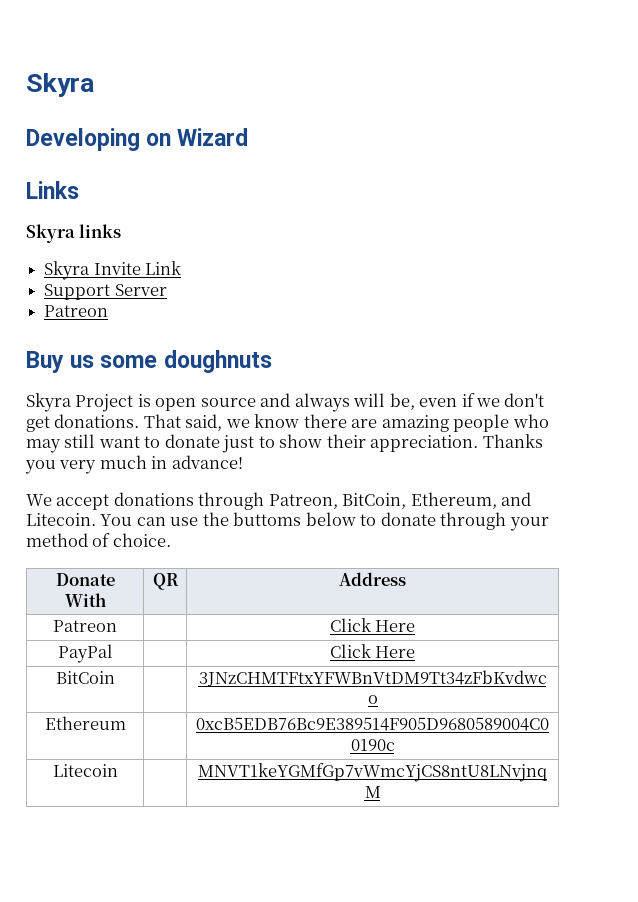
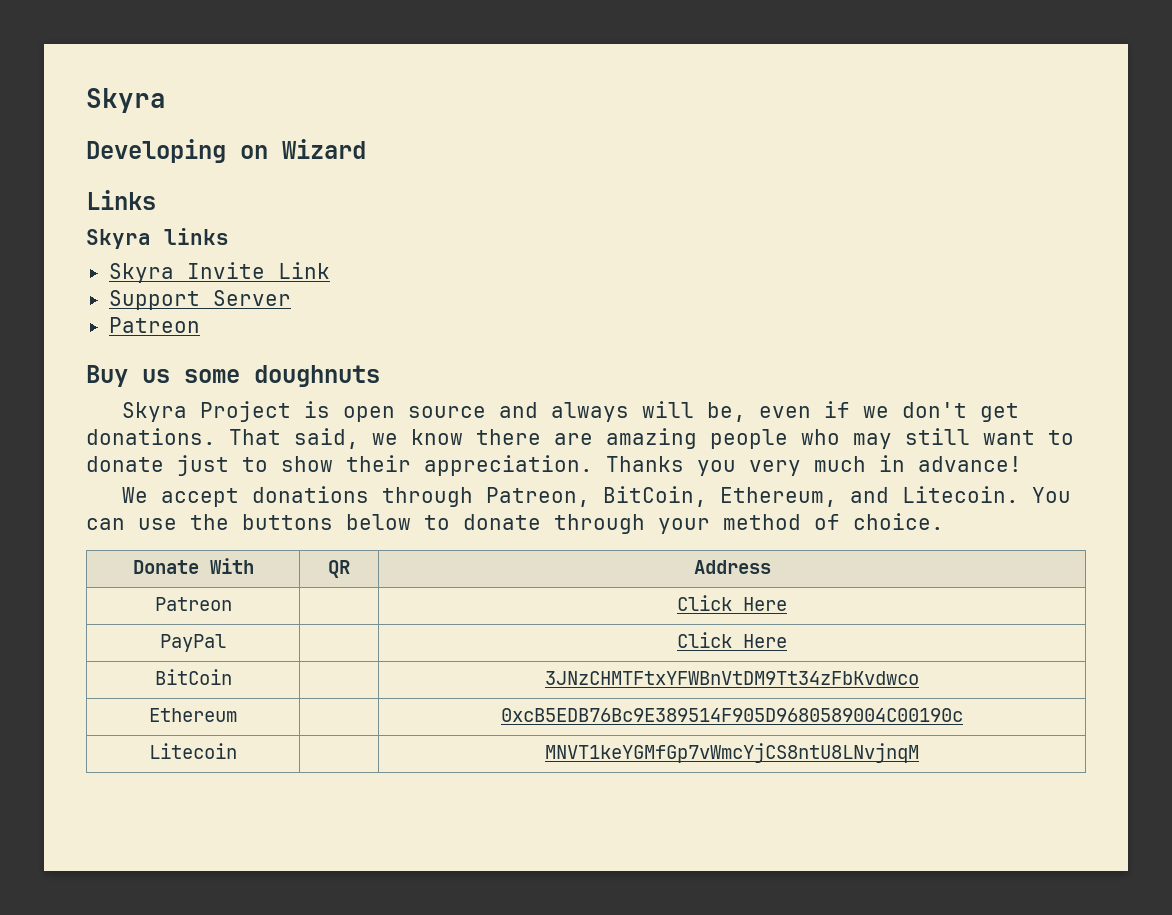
- You can use the buttoms below to donate through your method of choice.
+ You can use the buttons below to donate through your method of choice.

